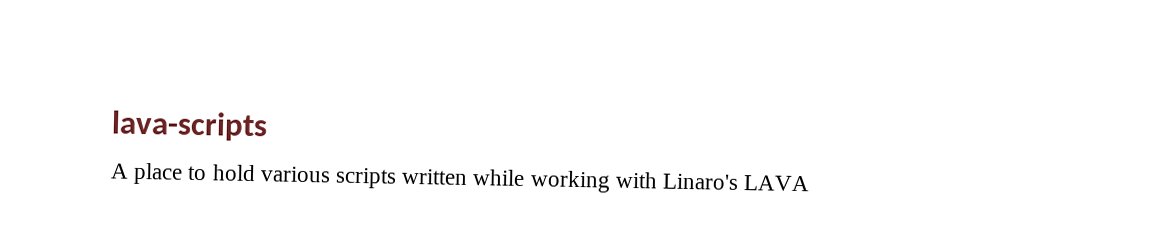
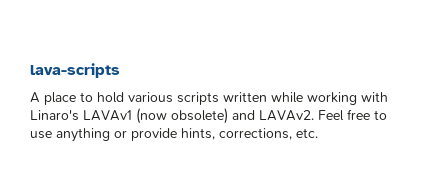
- A place to hold various scripts written while working with Linaro's LAVA
+ A place to hold various scripts written while working with Linaro's LAVAv1 (now obsolete) and LAVAv2. Feel free to use anything or provide hints, corrections, etc.

